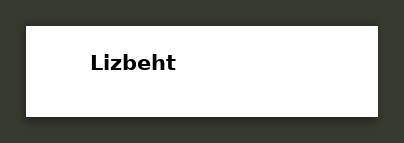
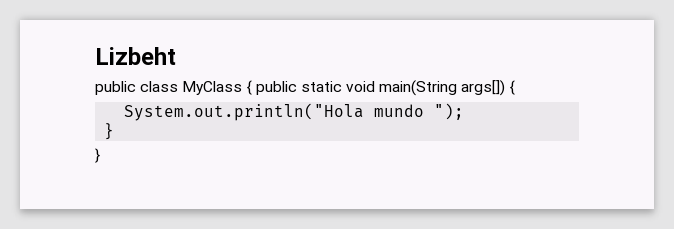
+ public class MyClass { public static void main(String args[]) {
+ System.out.println("Hola mundo ");
+ }
+ }

